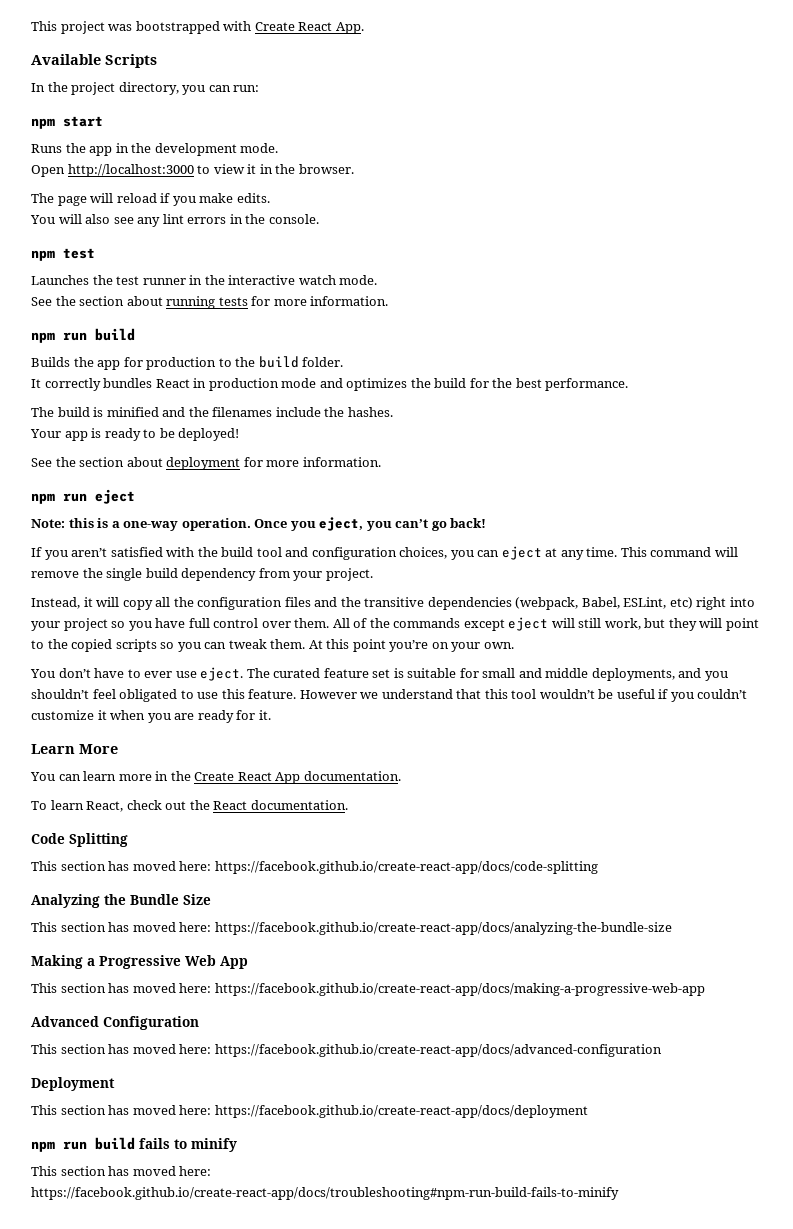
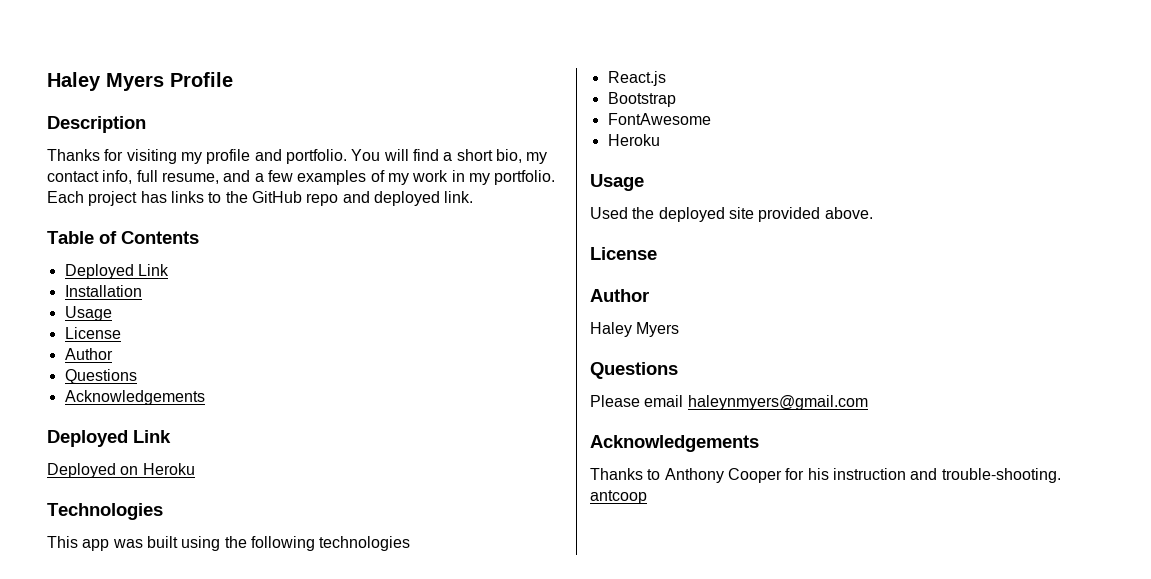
- This project was bootstrapped with Create React App.
- Available Scripts
- In the project directory, you can run:
- npm start
- Runs the app in the development mode.
- Open http://localhost:3000 to view it in the browser.
- The page will reload if you make edits.
- You will also see any lint errors in the console.
- npm test
- Launches the test runner in the interactive watch mode.
- See the section about running tests for more information.
- npm run build
- Builds the app for production to the build folder.
- It correctly bundles React in production mode and optimizes the build for the best performance.
- The build is minified and the filenames include the hashes.
- Your app is ready to be deployed!
- See the section about deployment for more information.
- npm run eject
- Note: this is a one-way operation. Once you eject, you can’t go back!
- If you aren’t satisfied with the build tool and configuration choices, you can eject at any time. This command will remove the single build dependency from your project.
- Instead, it will copy all the configuration files and the transitive dependencies (webpack, Babel, ESLint, etc) right into your project so you have full control over them. All of the commands except eject will still work, but they will point to the copied scripts so you can tweak them. At this point you’re on your own.
- You don’t have to ever use eject. The curated feature set is suitable for small and middle deployments, and you shouldn’t feel obligated to use this feature. However we understand that this tool wouldn’t be useful if you couldn’t customize it when you are ready for it.
- Learn More
- You can learn more in the Create React App documentation.
- To learn React, check out the React documentation.
- Code Splitting
- This section has moved here: https://facebook.github.io/create-react-app/docs/code-splitting
- Analyzing the Bundle Size
- This section has moved here: https://facebook.github.io/create-react-app/docs/analyzing-the-bundle-size
- Making a Progressive Web App
- This section has moved here: https://facebook.github.io/create-react-app/docs/making-a-progressive-web-app
- Advanced Configuration
- This section has moved here: https://facebook.github.io/create-react-app/docs/advanced-configuration
- Deployment
- This section has moved here: https://facebook.github.io/create-react-app/docs/deployment
- npm run build fails to minify
- This section has moved here: https://facebook.github.io/create-react-app/docs/troubleshooting#npm-run-build-fails-to-minify
+ Haley Myers Profile
+ Description
+ Thanks for visiting my profile and portfolio. You will find a short bio, my contact info, full resume, and a few examples of my work in my portfolio. Each project has links to the GitHub repo and deployed link.
+ Table of Contents
+ Deployed Link
+ Installation
+ Usage
+ License
+ Author
+ Questions
+ Acknowledgements
+ Deployed Link
+ Deployed on Heroku
+ Technologies
+ This app was built using the following technologies
+ React.js
+ Bootstrap
+ FontAwesome
+ Heroku
+ Usage
+ Used the deployed site provided above.
+ License
+ Author
+ Haley Myers
+ Questions
+ Please email haleynmyers@gmail.com
+ Acknowledgements
+ Thanks to Anthony Cooper for his instruction and trouble-shooting. antcoop

